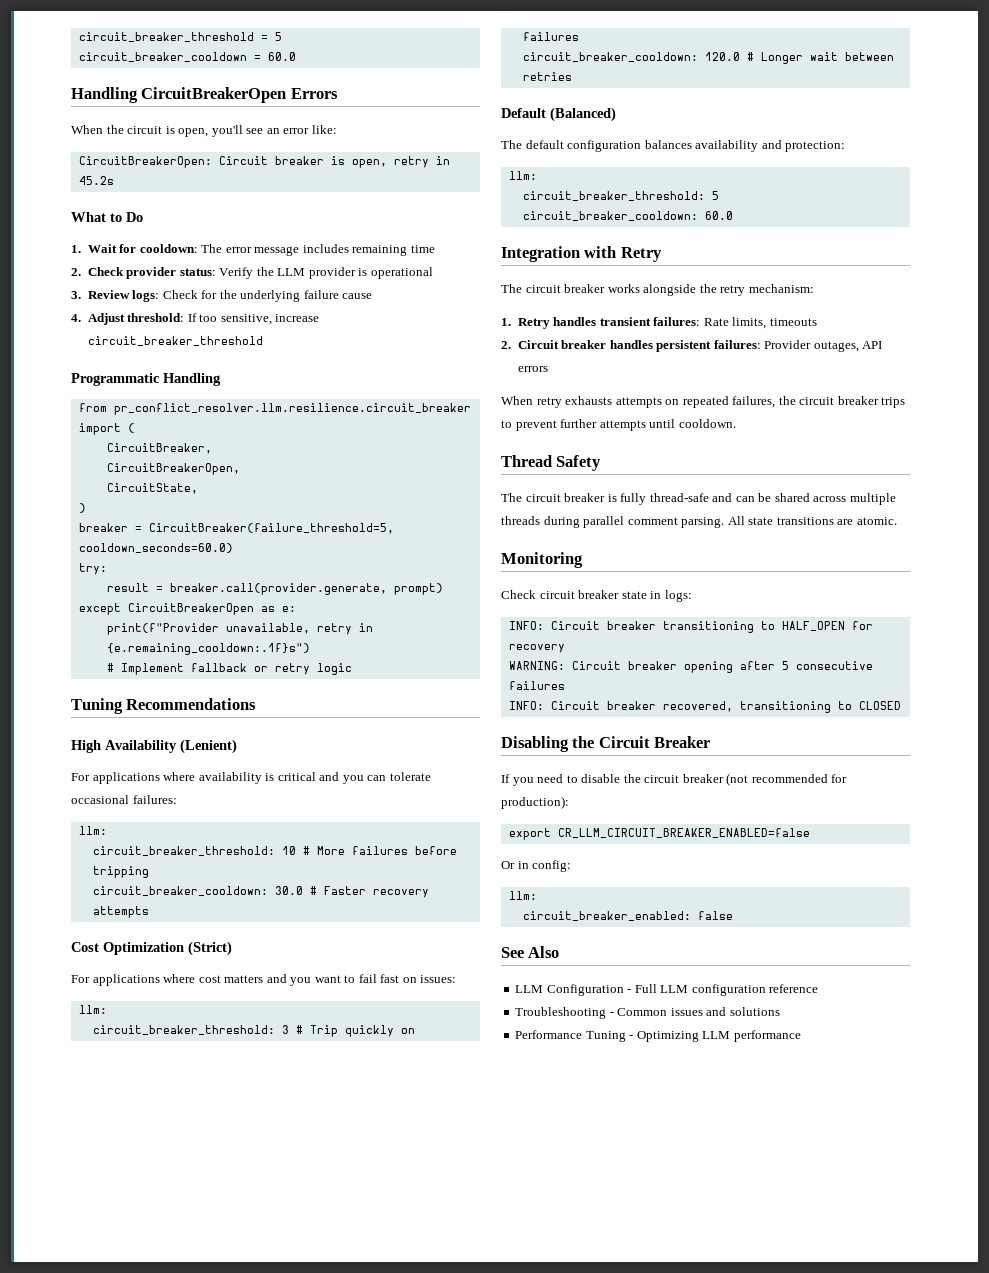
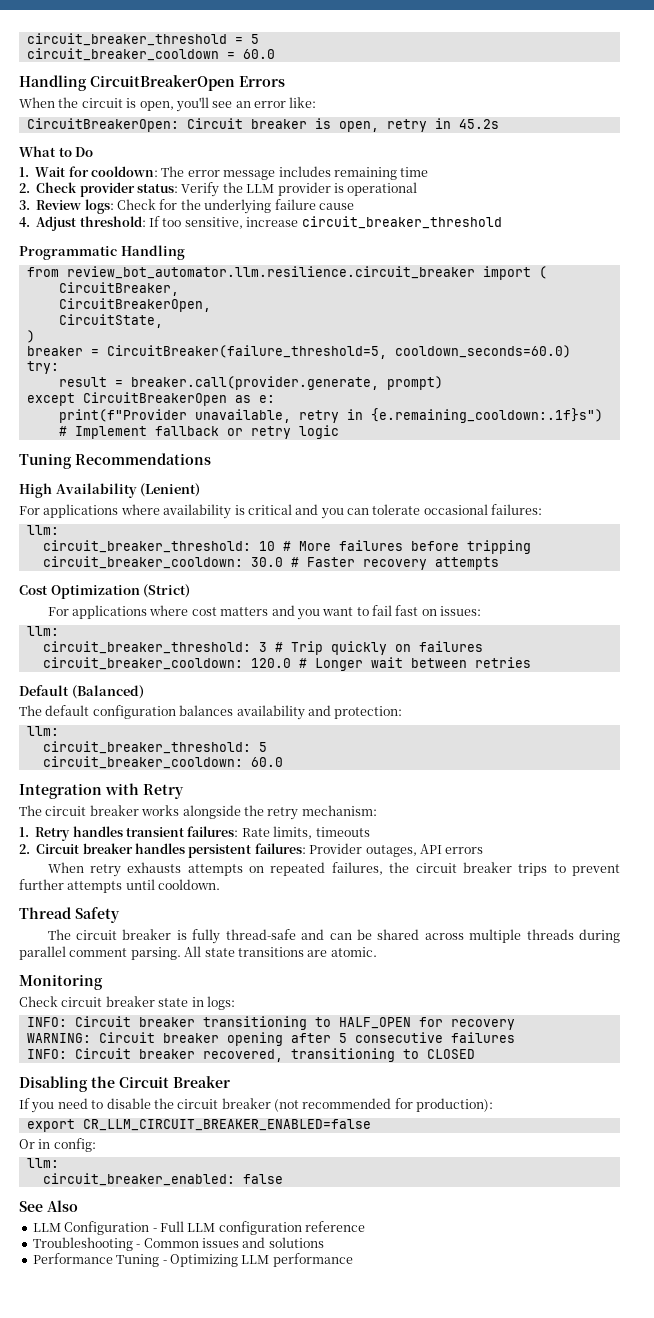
- from pr_conflict_resolver.llm.resilience.circuit_breaker import (
+ from review_bot_automator.llm.resilience.circuit_breaker import (

